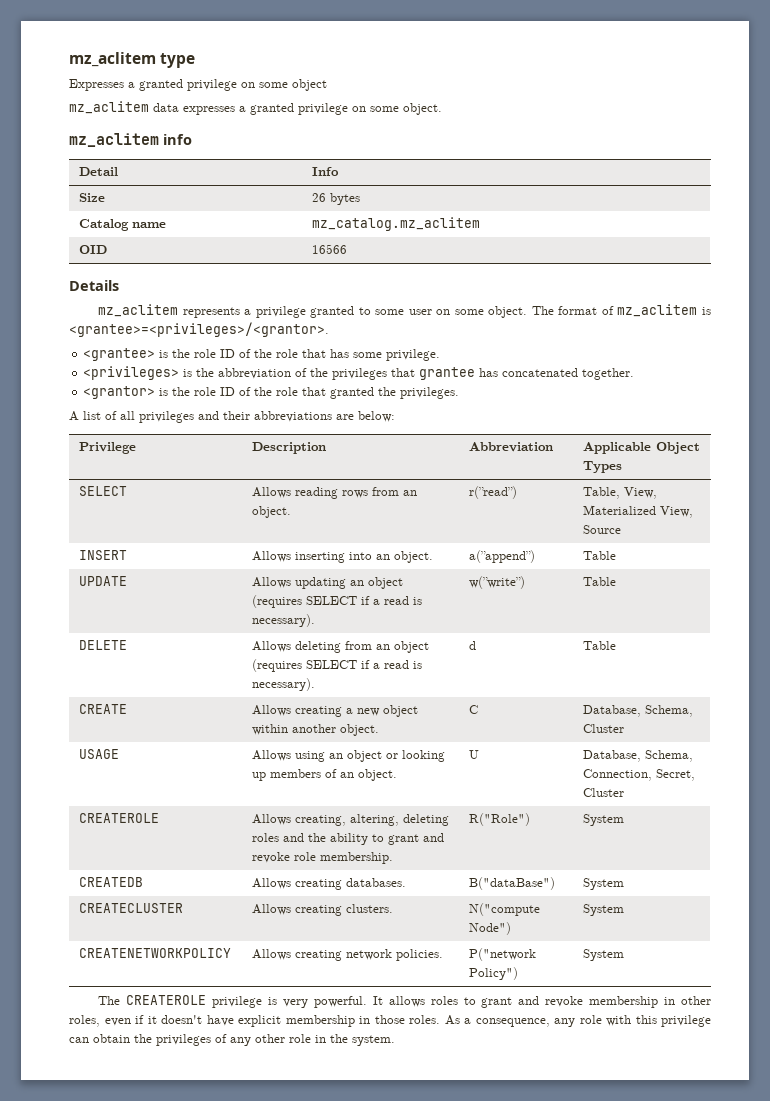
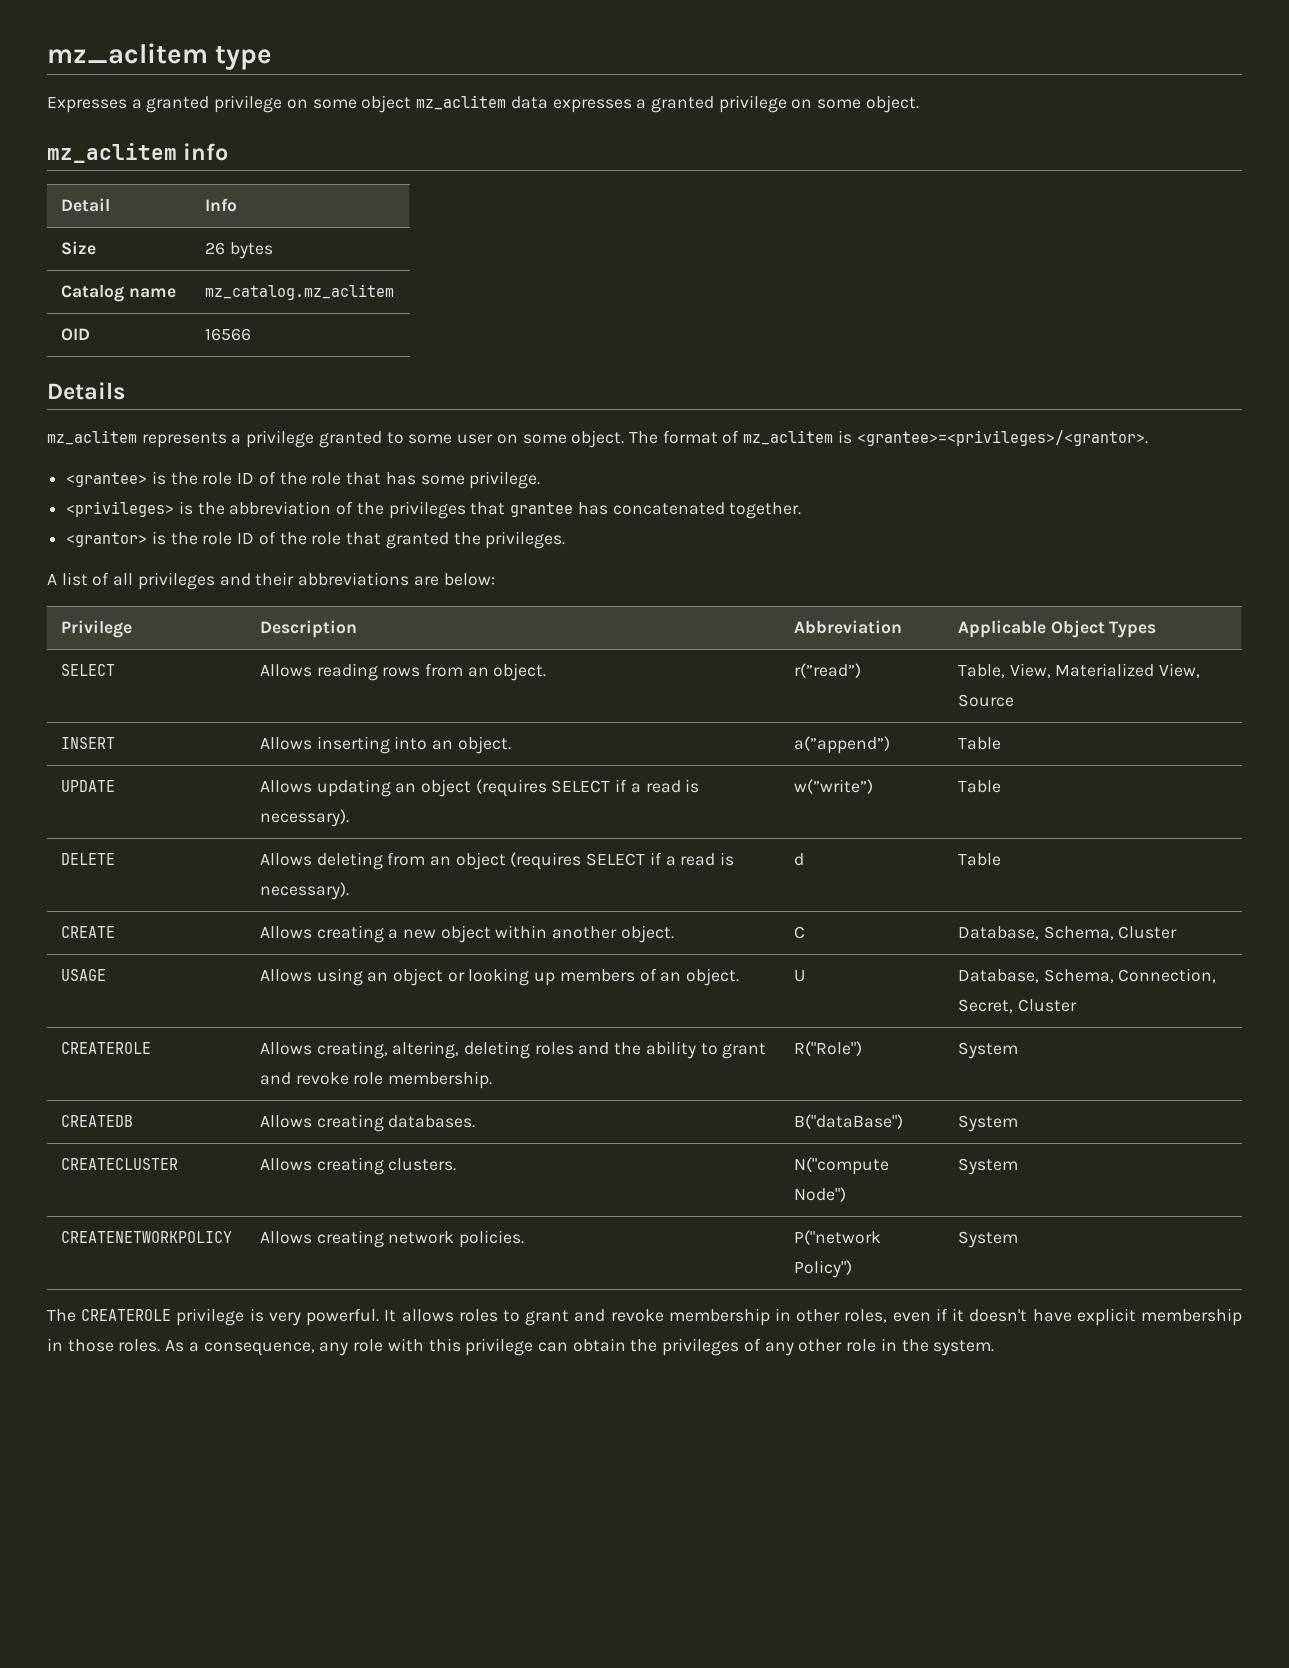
- Expresses a granted privilege on some object
- mz_aclitem data expresses a granted privilege on some object.
+ Expresses a granted privilege on some object mz_aclitem data expresses a granted privilege on some object.

